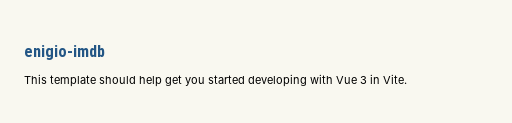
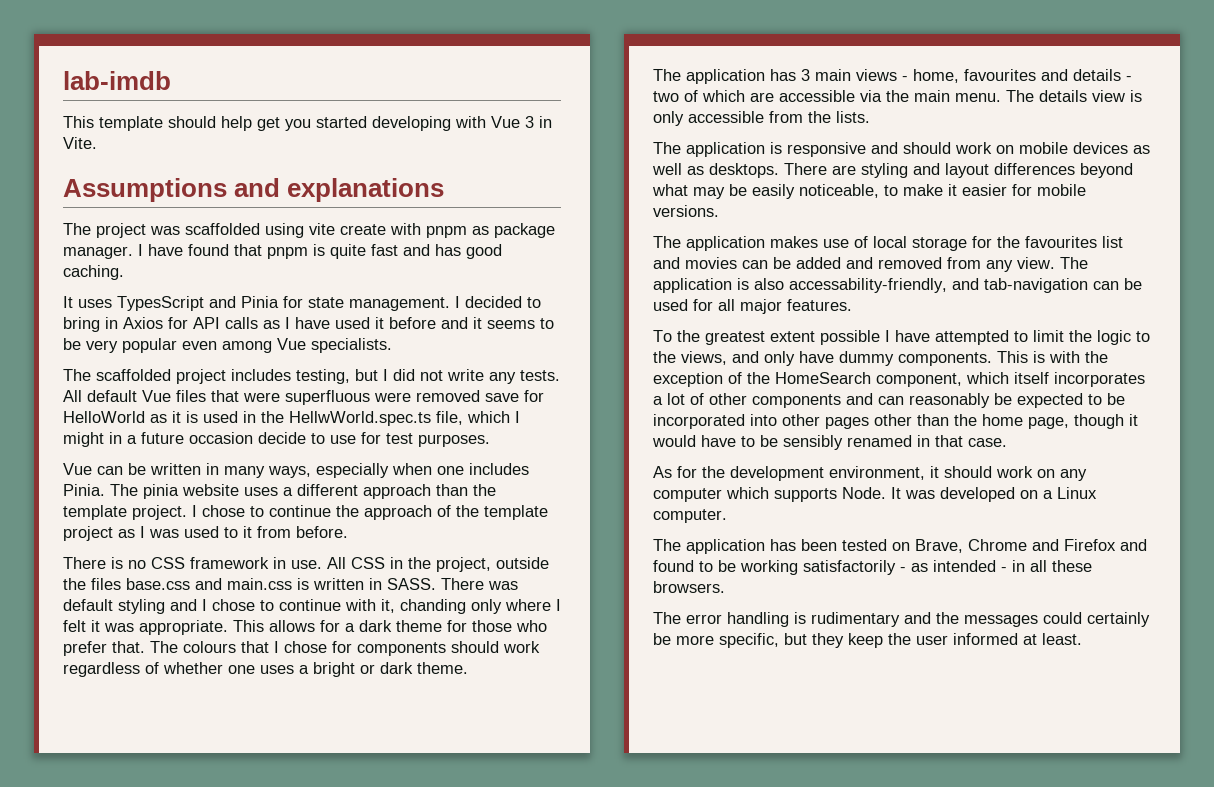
- enigio-imdb
+ lab-imdb
+ Assumptions and explanations
+ The project was scaffolded using vite create with pnpm as package manager. I have found that pnpm is quite fast and has good caching.
+ It uses TypesScript and Pinia for state management. I decided to bring in Axios for API calls as I have used it before and it seems to be very popular even among Vue specialists.
+ The scaffolded project includes testing, but I did not write any tests. All default Vue files that were superfluous were removed save for HelloWorld as it is used in the HellwWorld.spec.ts file, which I might in a future occasion decide to use for test purposes.
+ Vue can be written in many ways, especially when one includes Pinia. The pinia website uses a different approach than the template project. I chose to continue the approach of the template project as I was used to it from before.
+ There is no CSS framework in use. All CSS in the project, outside the files base.css and main.css is written in SASS. There was default styling and I chose to continue with it, chanding only where I felt it was appropriate. This allows for a dark theme for those who prefer that. The colours that I chose for components should work regardless of whether one uses a bright or dark theme.
+ The application has 3 main views - home, favourites and details - two of which are accessible via the main menu. The details view is only accessible from the lists.
+ The application is responsive and should work on mobile devices as well as desktops. There are styling and layout differences beyond what may be easily noticeable, to make it easier for mobile versions.
+ The application makes use of local storage for the favourites list and movies can be added and removed from any view. The application is also accessability-friendly, and tab-navigation can be used for all major features.
+ To the greatest extent possible I have attempted to limit the logic to the views, and only have dummy components. This is with the exception of the HomeSearch component, which itself incorporates a lot of other components and can reasonably be expected to be incorporated into other pages other than the home page, though it would have to be sensibly renamed in that case.
+ As for the development environment, it should work on any computer which supports Node. It was developed on a Linux computer.
+ The application has been tested on Brave, Chrome and Firefox and found to be working satisfactorily - as intended - in all these browsers.
+ The error handling is rudimentary and the messages could certainly be more specific, but they keep the user informed at least.

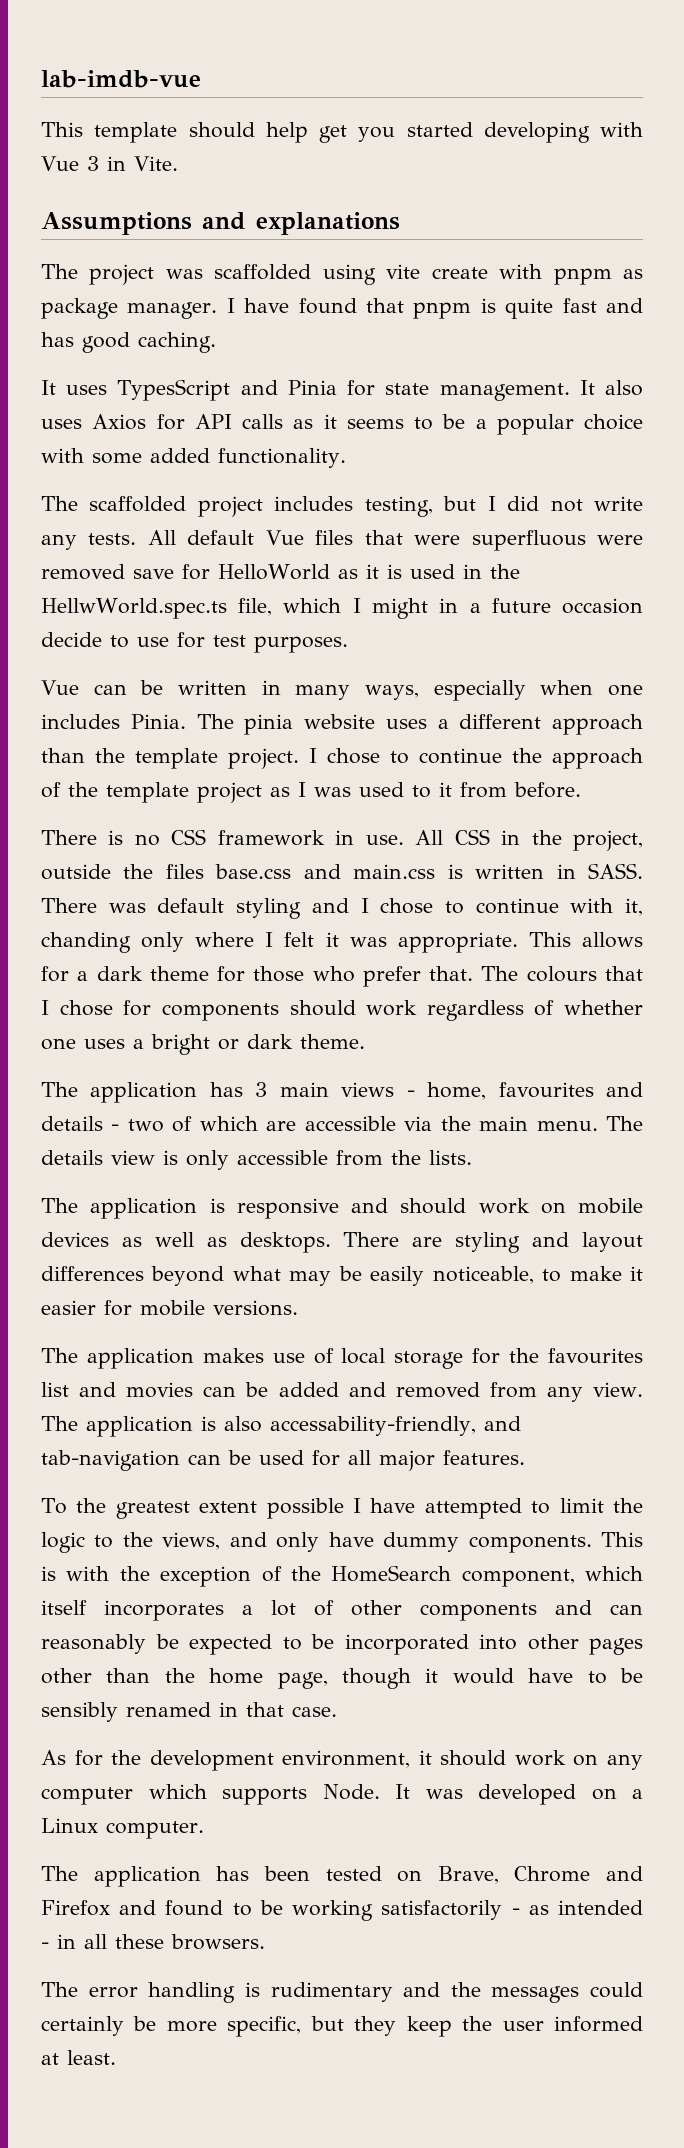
- lab-imdb
+ lab-imdb-vue
- I decided to bring in Axios for API calls as I have used it before and it seems to be very popular even among Vue specialists.
+ It also uses Axios for API calls as it seems to be a popular choice with some added functionality.

